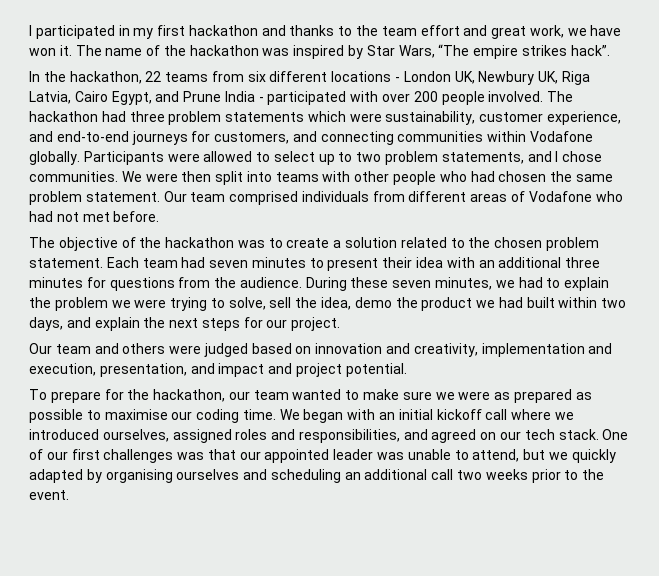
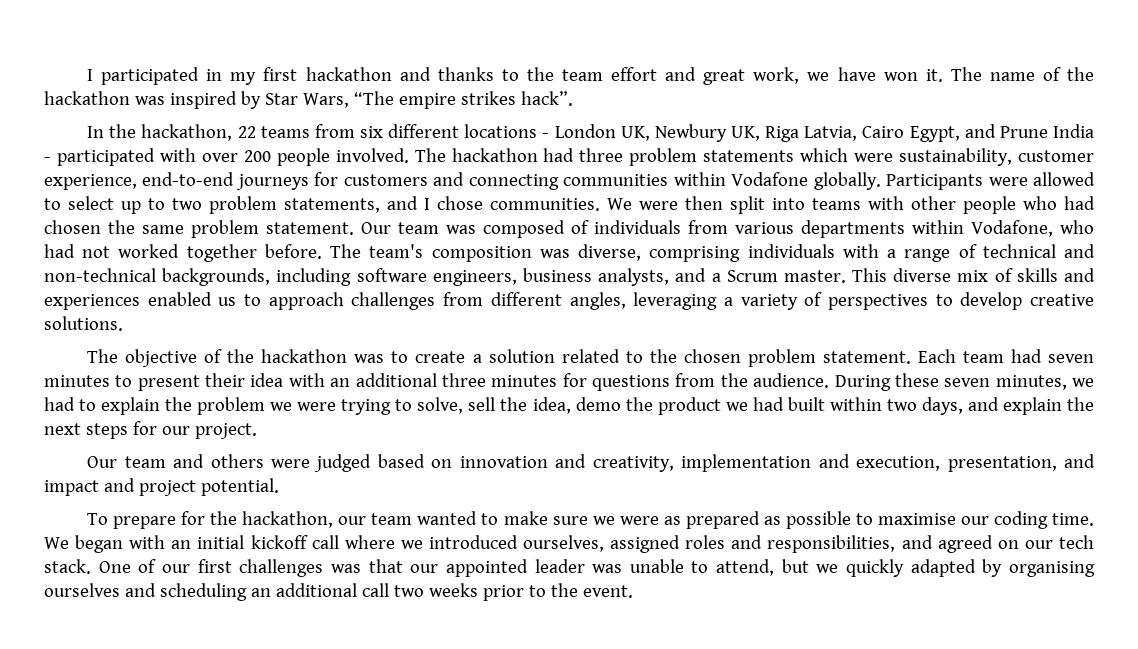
- The hackathon had three problem statements which were sustainability, customer experience, and end-to-end journeys for customers, and connecting communities within Vodafone globally.
+ The hackathon had three problem statements which were sustainability, customer experience, end-to-end journeys for customers and connecting communities within Vodafone globally.
- Our team comprised individuals from different areas of Vodafone who had not met before.
+ Our team was composed of individuals from various departments within Vodafone, who had not worked together before. The team's composition was diverse, comprising individuals with a range of technical and non-technical backgrounds, including software engineers, business analysts, and a Scrum master. This diverse mix of skills and experiences enabled us to approach challenges from different angles, leveraging a variety of perspectives to develop creative solutions.

